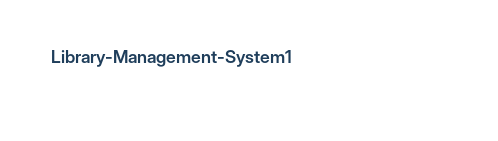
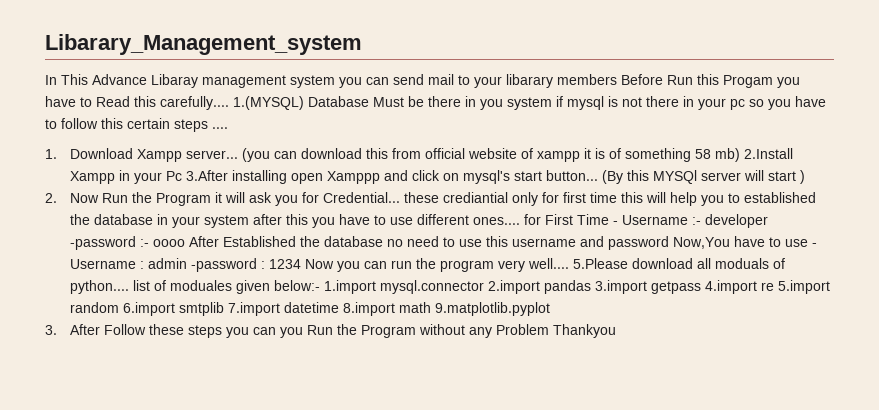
- Library-Management-System1
+ Libarary_Management_system
+ In This Advance Libaray management system you can send mail to your libarary members Before Run this Progam you have to Read this carefully.... 1.(MYSQL) Database Must be there in you system if mysql is not there in your pc so you have to follow this certain steps ....
+ 1. Download Xampp server... (you can download this from official website of xampp it is of something 58 mb) 2.Install Xampp in your Pc 3.After installing open Xamppp and click on mysql's start button... (By this MYSQl server will start )
+ 2. Now Run the Program it will ask you for Credential... these crediantial only for first time this will help you to established the database in your system after this you have to use different ones.... for First Time - Username :- developer -password :- oooo After Established the database no need to use this username and password Now,You have to use - Username : admin -password : 1234 Now you can run the program very well.... 5.Please download all moduals of python.... list of moduales given below:- 1.import mysql.connector 2.import pandas 3.import getpass 4.import re 5.import random 6.import smtplib 7.import datetime 8.import math 9.matplotlib.pyplot
+ 3. After Follow these steps you can you Run the Program without any Problem Thankyou

